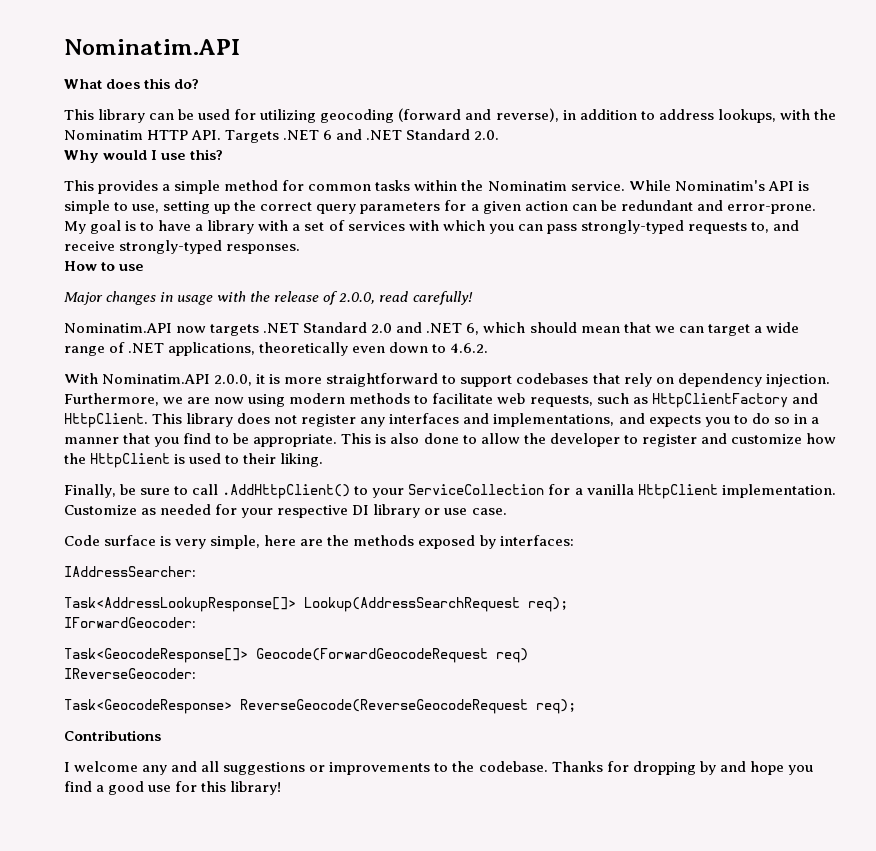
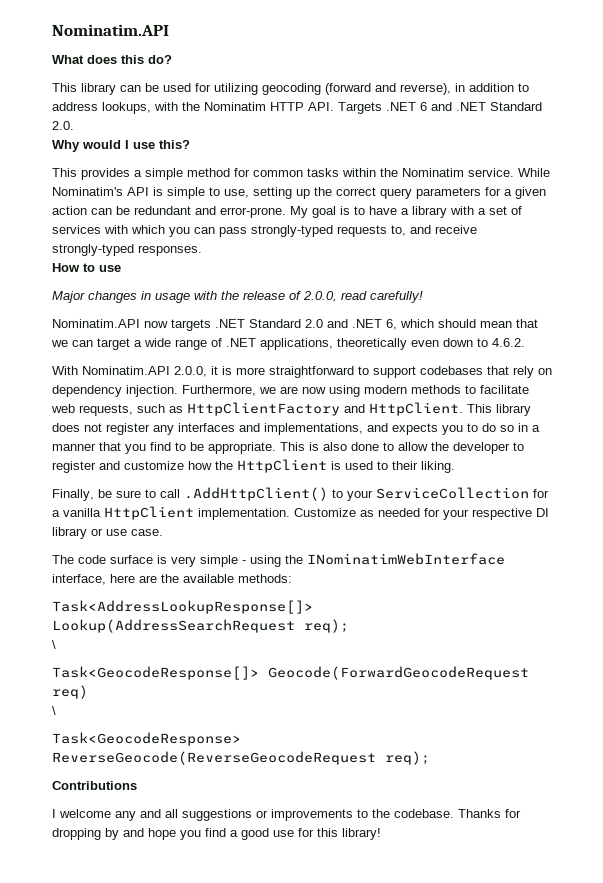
- Code surface is very simple, here are the methods exposed by interfaces:
- IAddressSearcher:
+ The code surface is very simple - using the INominatimWebInterface interface, here are the available methods:
  Task<AddressLookupResponse[]> Lookup(AddressSearchRequest req);
- IForwardGeocoder:
+ \
  Task<GeocodeResponse[]> Geocode(ForwardGeocodeRequest req)
- IReverseGeocoder:
+ \

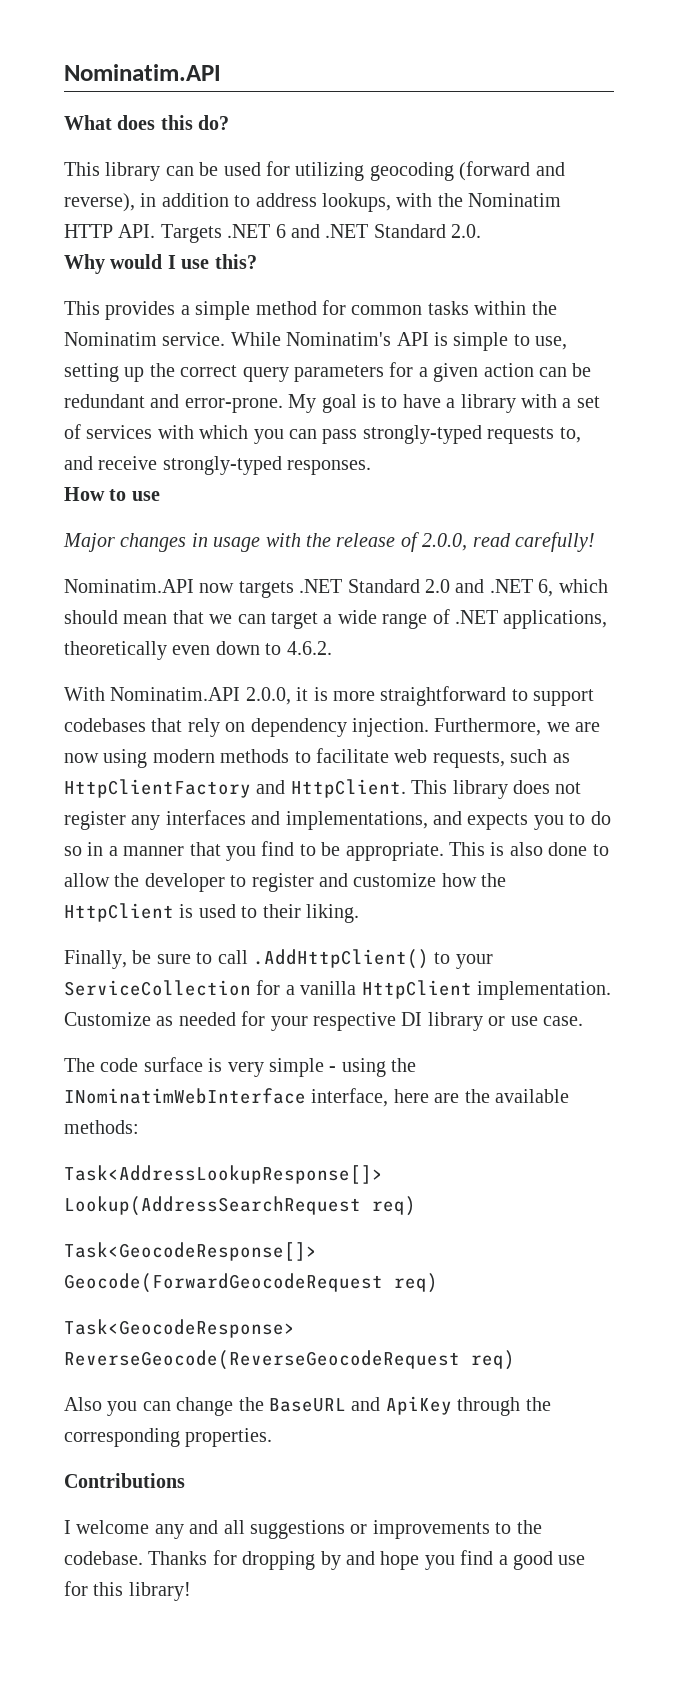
- Task<AddressLookupResponse[]> Lookup(AddressSearchRequest req);
- \
+ Task<AddressLookupResponse[]> Lookup(AddressSearchRequest req)
  Task<GeocodeResponse[]> Geocode(ForwardGeocodeRequest req)
- \
- Task<GeocodeResponse> ReverseGeocode(ReverseGeocodeRequest req);
+ Task<GeocodeResponse> ReverseGeocode(ReverseGeocodeRequest req)
+ Also you can change the BaseURL and ApiKey through the corresponding properties.

